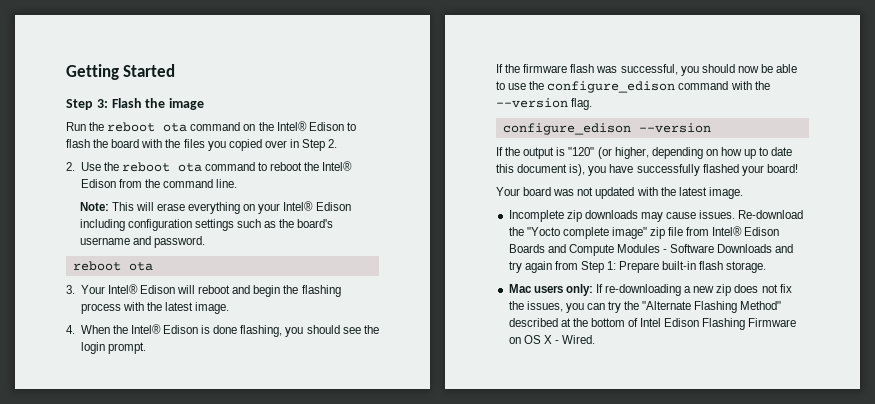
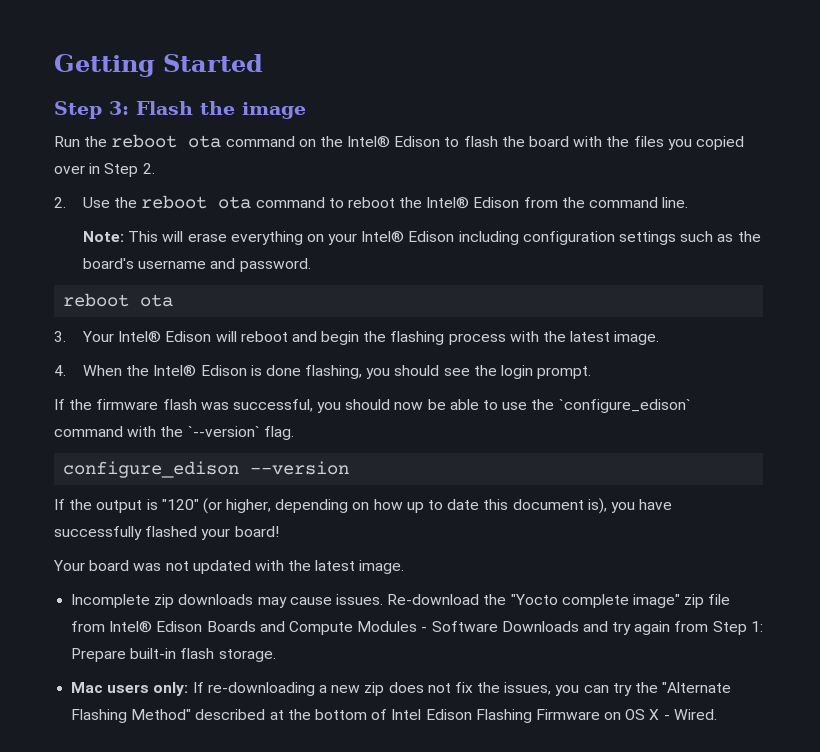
- If the firmware flash was successful, you should now be able to use the configure_edison command with the --version flag.
+ If the firmware flash was successful, you should now be able to use the `configure_edison` command with the `--version` flag.

